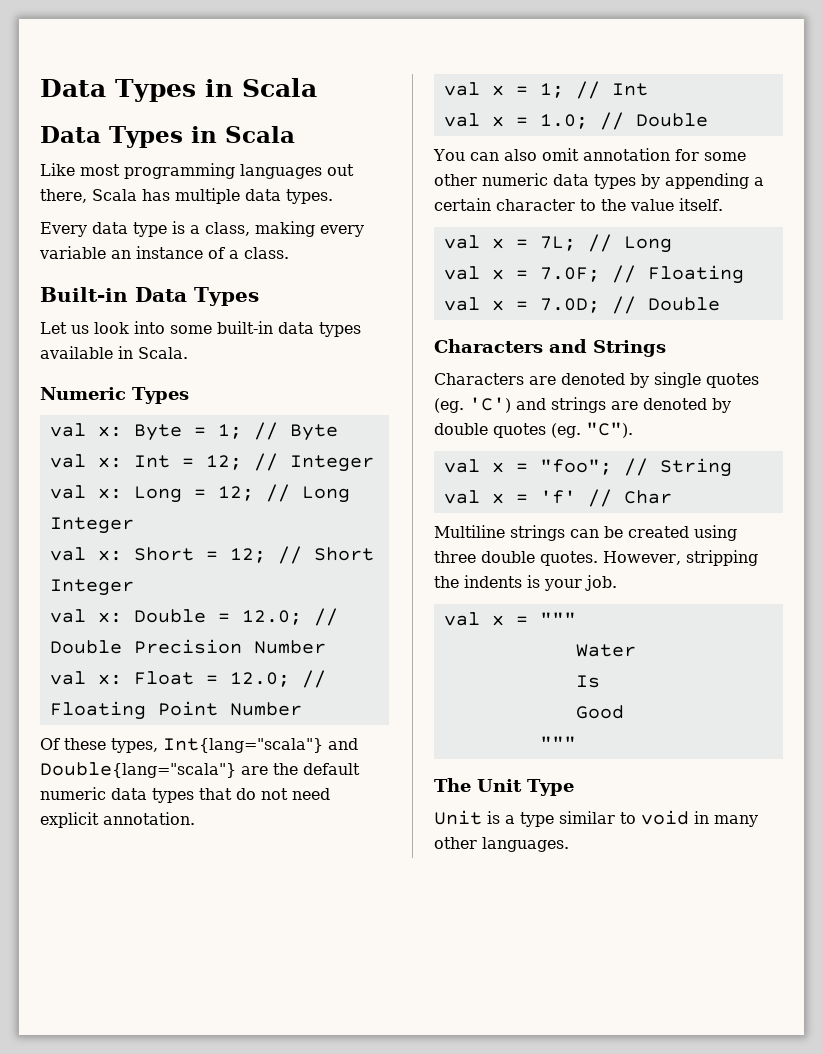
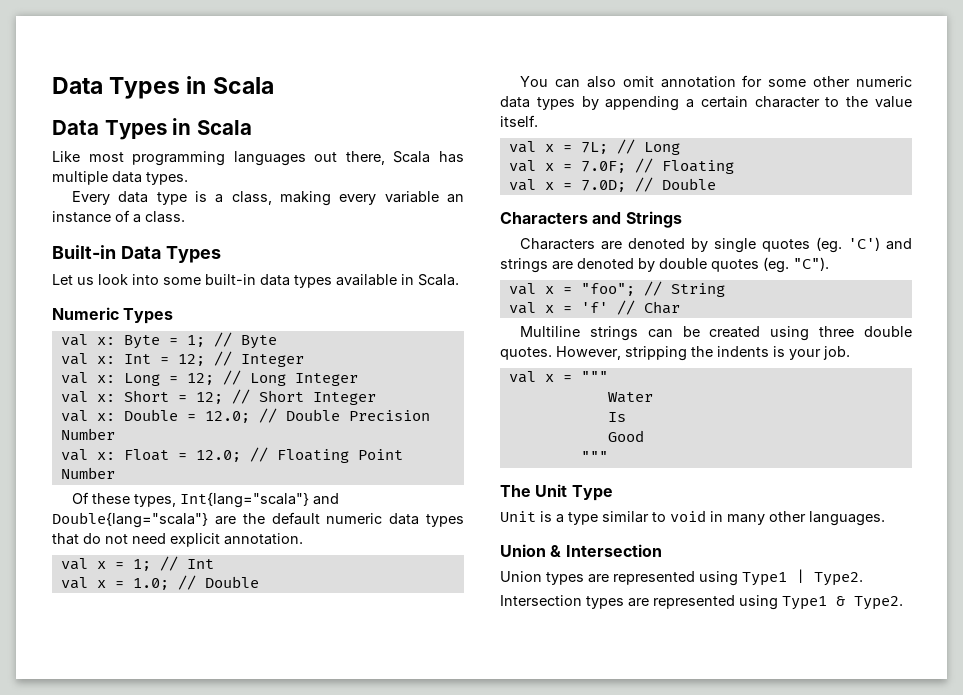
+ Union & Intersection
+ Union types are represented using Type1 | Type2.
+ Intersection types are represented using Type1 & Type2.

